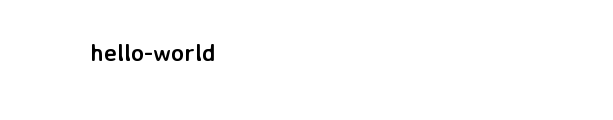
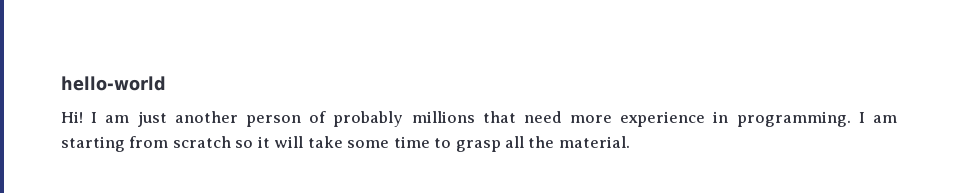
+ Hi! I am just another person of probably millions that need more experience in programming. I am starting from scratch so it will take some time to grasp all the material.

